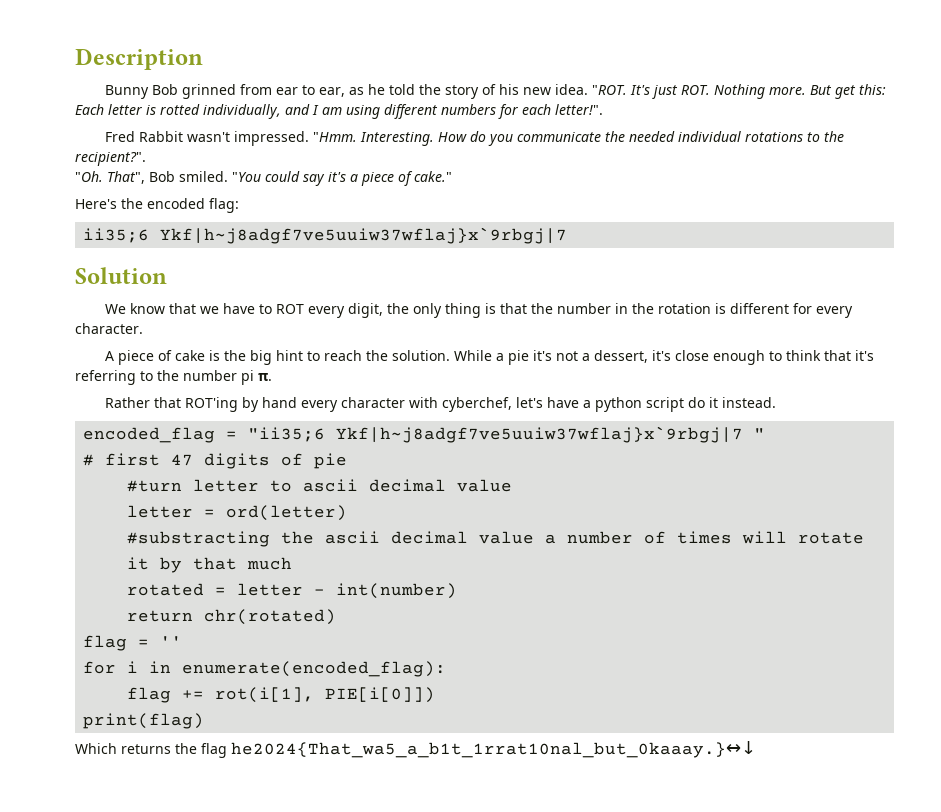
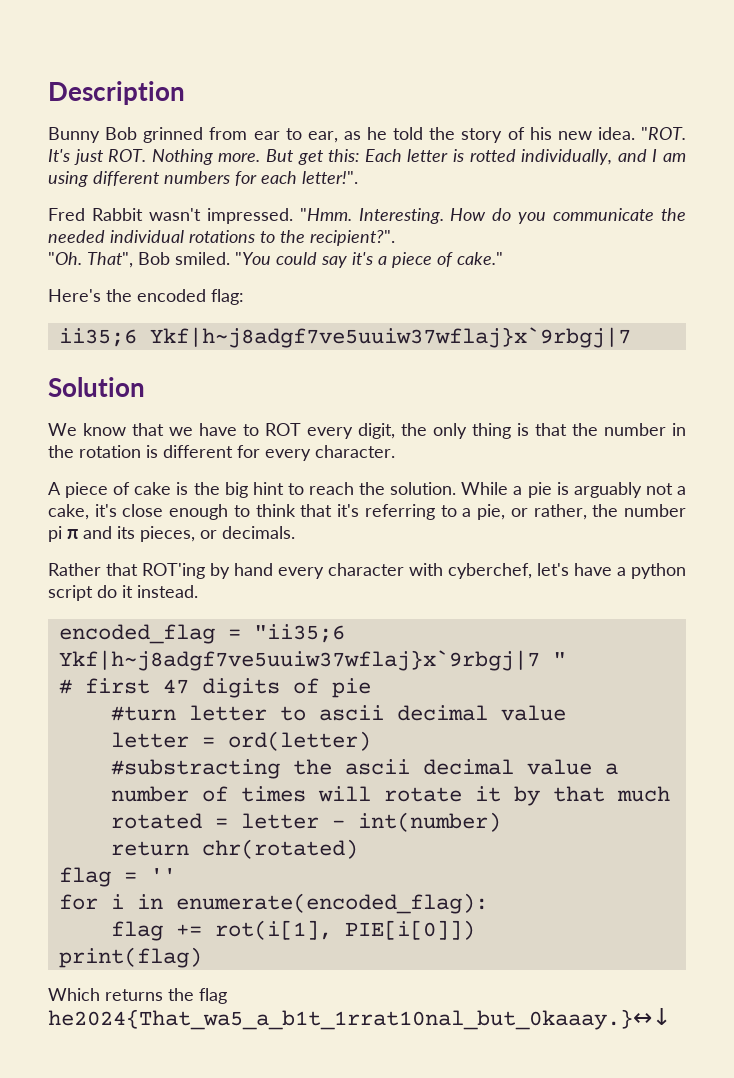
- While a pie it's not a dessert, it's close enough to think that it's referring to the number pi π.
+ While a pie is arguably not a cake, it's close enough to think that it's referring to a pie, or rather, the number pi π and its pieces, or decimals.

